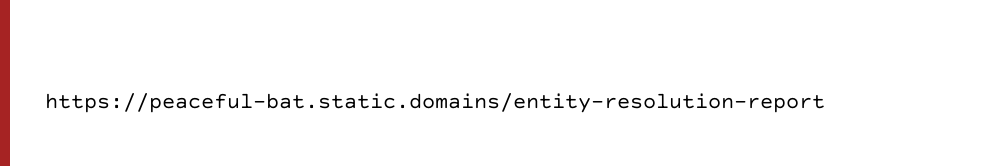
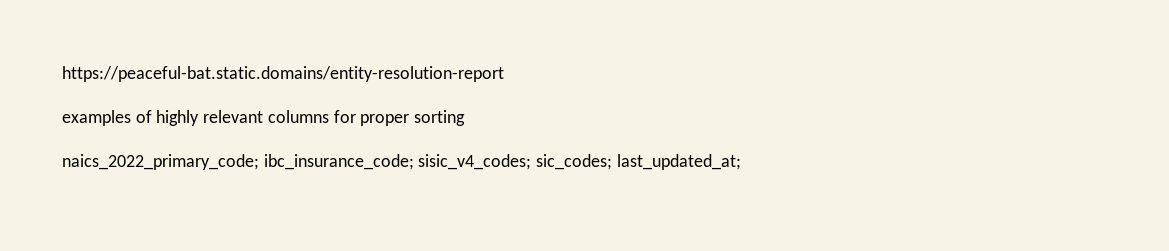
+ examples of highly relevant columns for proper sorting
+ naics_2022_primary_code; ibc_insurance_code; sisic_v4_codes; sic_codes; last_updated_at;

